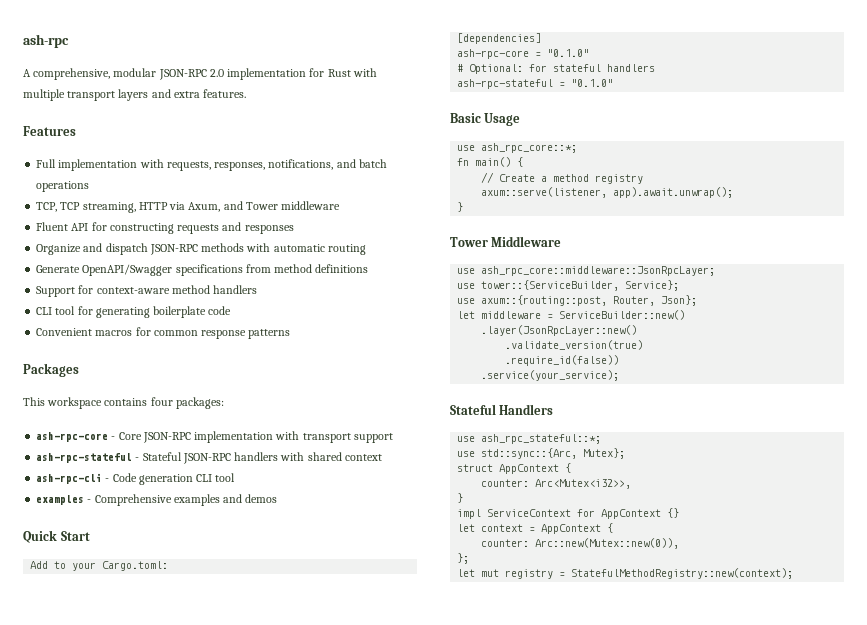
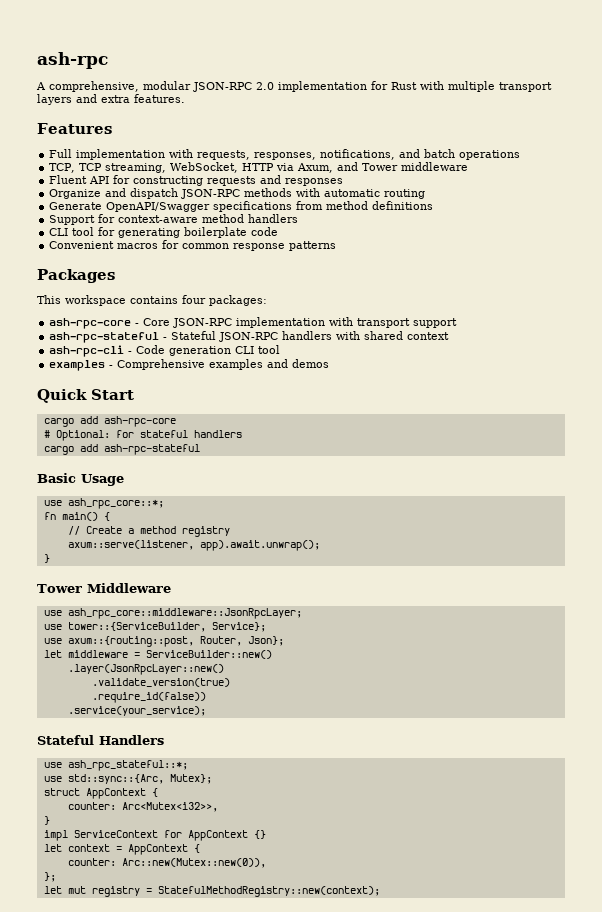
- TCP, TCP streaming, HTTP via Axum, and Tower middleware
+ TCP, TCP streaming, WebSocket, HTTP via Axum, and Tower middleware
- Add to your Cargo.toml:
- [dependencies]
- ash-rpc-core = "0.1.0"
+ cargo add ash-rpc-core
- ash-rpc-stateful = "0.1.0"
+ cargo add ash-rpc-stateful

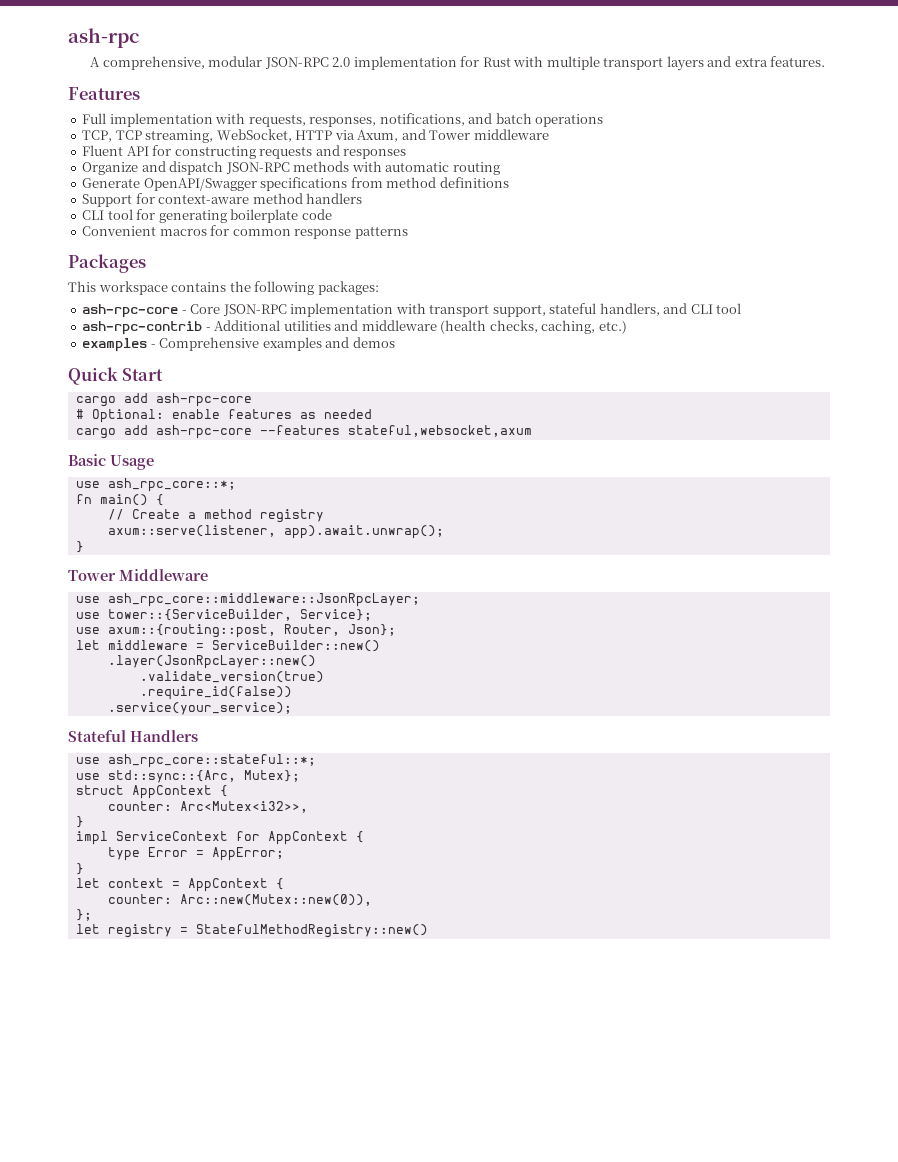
- This workspace contains four packages:
+ This workspace contains the following packages:
- ash-rpc-core - Core JSON-RPC implementation with transport support
- ash-rpc-stateful - Stateful JSON-RPC handlers with shared context
- ash-rpc-cli - Code generation CLI tool
+ ash-rpc-core - Core JSON-RPC implementation with transport support, stateful handlers, and CLI tool
+ ash-rpc-contrib - Additional utilities and middleware (health checks, caching, etc.)
- # Optional: for stateful handlers
- cargo add ash-rpc-stateful
+ # Optional: enable features as needed
+ cargo add ash-rpc-core --features stateful,websocket,axum
- use ash_rpc_stateful::*;
+ use ash_rpc_core::stateful::*;
- impl ServiceContext for AppContext {}
+ impl ServiceContext for AppContext {
+ type Error = AppError;
+ }
- let mut registry = StatefulMethodRegistry::new(context);
+ let registry = StatefulMethodRegistry::new()

